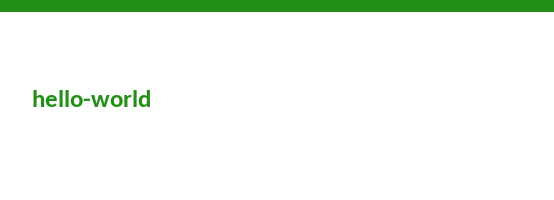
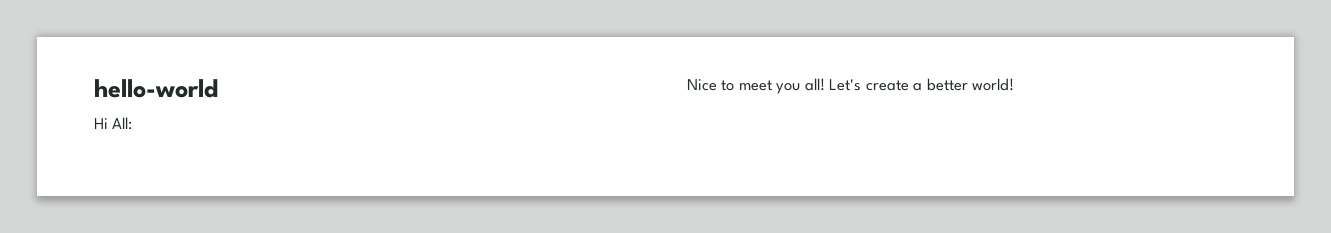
+ Hi All:
+ Nice to meet you all! Let's create a better world!

